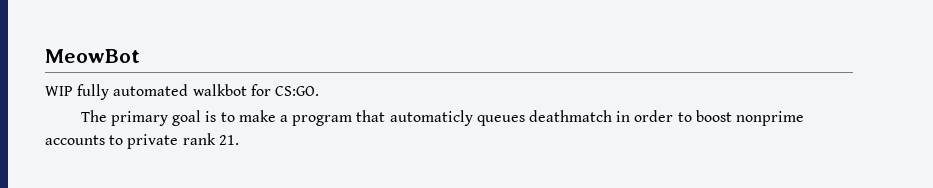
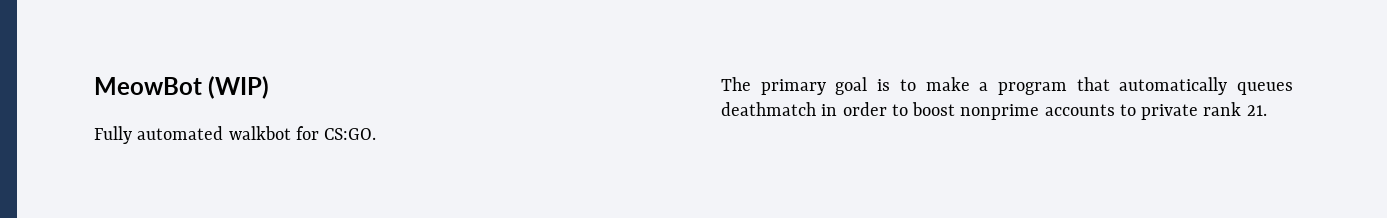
- MeowBot
- WIP fully automated walkbot for CS:GO.
+ MeowBot (WIP)
+ Fully automated walkbot for CS:GO.
- The primary goal is to make a program that automaticly queues deathmatch in order to boost nonprime accounts to private rank 21.
+ The primary goal is to make a program that automatically queues deathmatch in order to boost nonprime accounts to private rank 21.

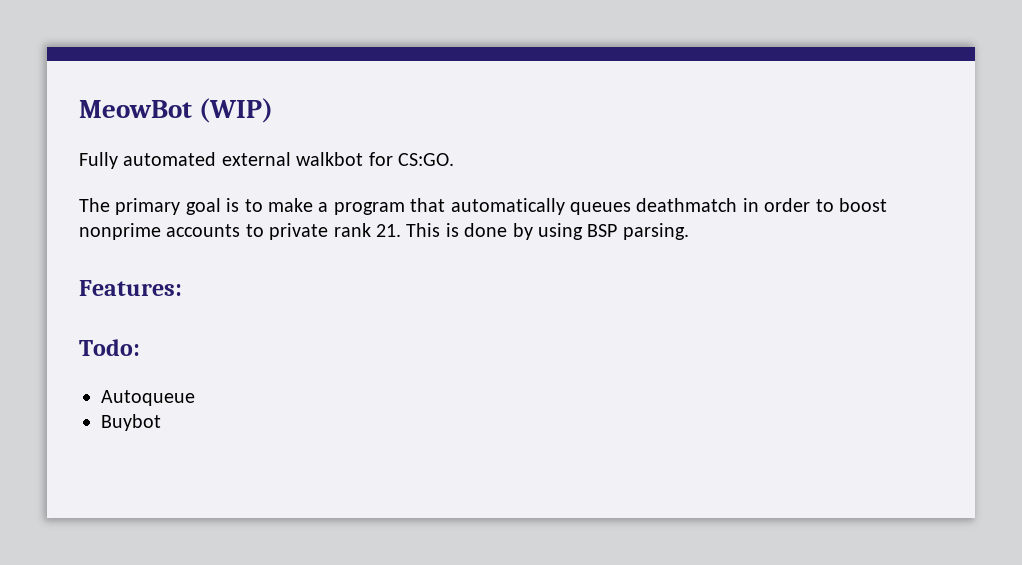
- Fully automated walkbot for CS:GO.
+ Fully automated external walkbot for CS:GO.
- The primary goal is to make a program that automatically queues deathmatch in order to boost nonprime accounts to private rank 21.
+ The primary goal is to make a program that automatically queues deathmatch in order to boost nonprime accounts to private rank 21. This is done by using BSP parsing.
+ Features:
+ Todo:
+ Autoqueue
+ Buybot

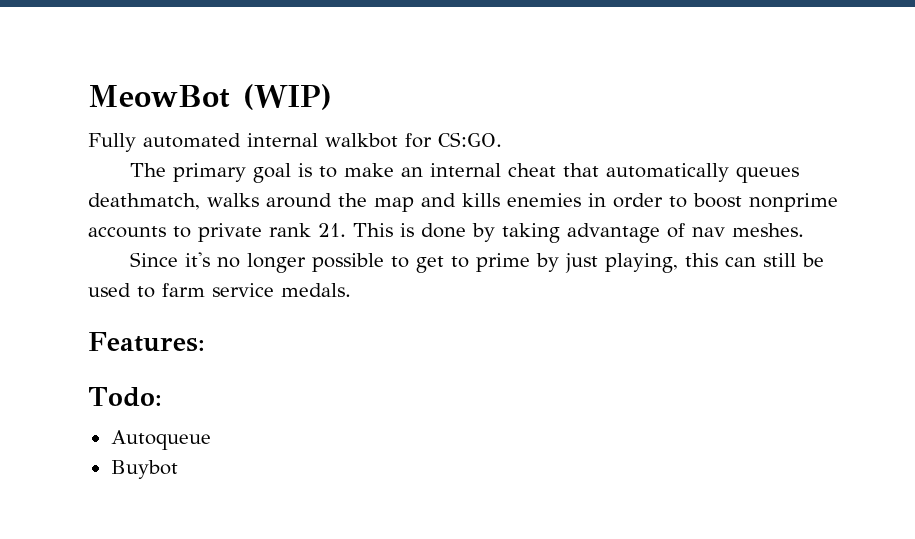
- Fully automated external walkbot for CS:GO.
+ Fully automated internal walkbot for CS:GO.
- The primary goal is to make a program that automatically queues deathmatch in order to boost nonprime accounts to private rank 21. This is done by using BSP parsing.
+ The primary goal is to make an internal cheat that automatically queues deathmatch, walks around the map and kills enemies in order to boost nonprime accounts to private rank 21. This is done by taking advantage of nav meshes.
+ Since it's no longer possible to get to prime by just playing, this can still be used to farm service medals.

